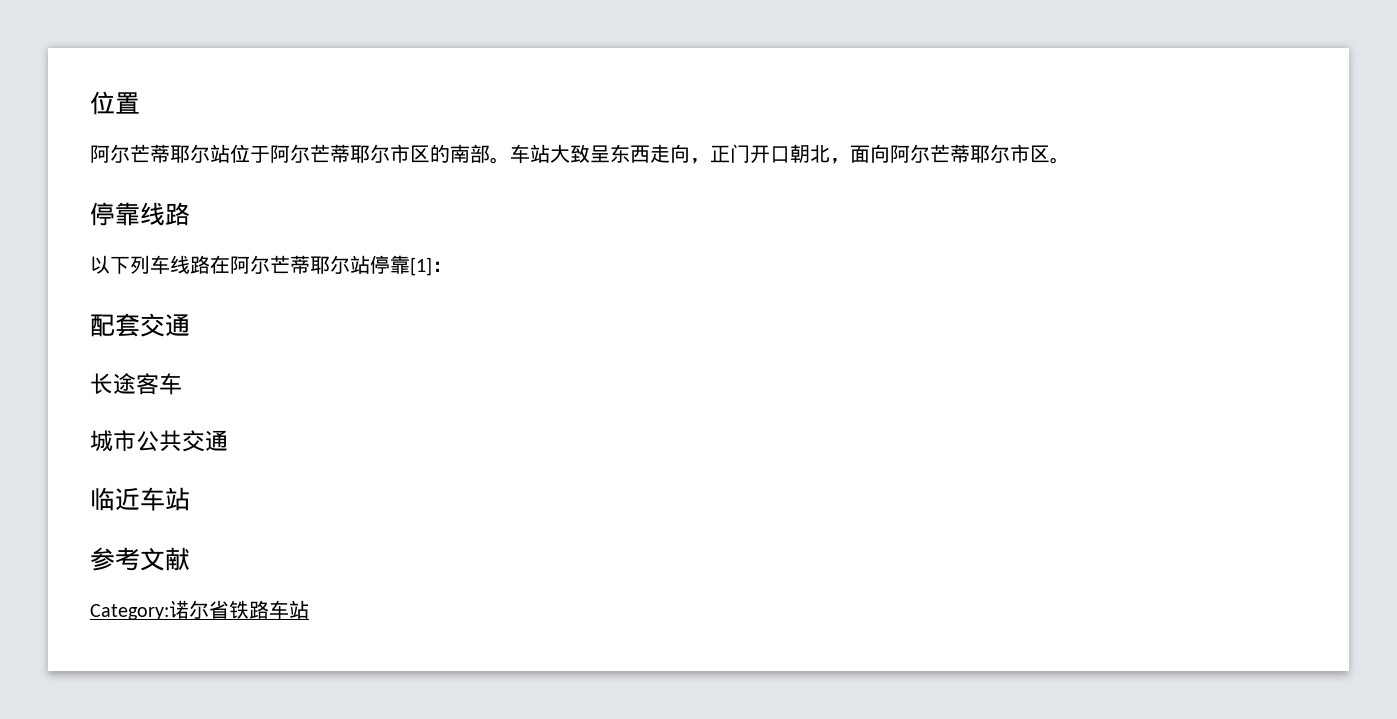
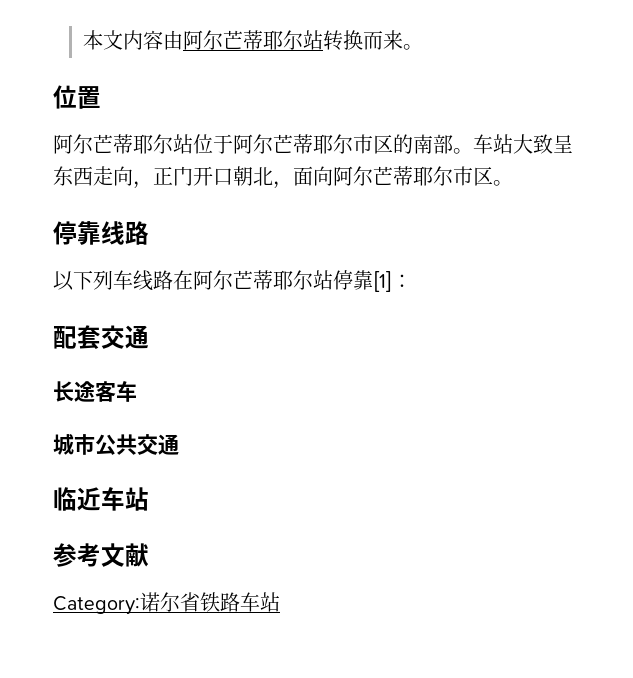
+ 本文内容由阿尔芒蒂耶尔站转换而来。

